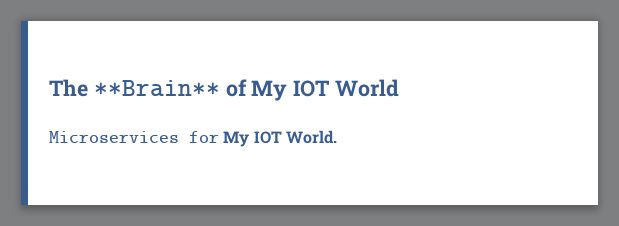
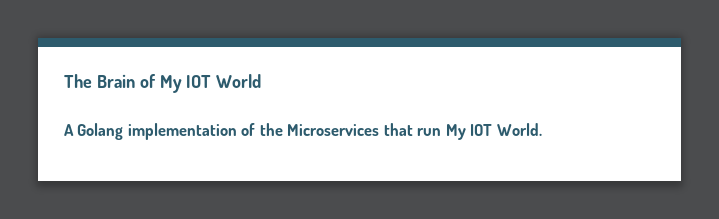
- The **Brain** of My IOT World
+ The Brain of My IOT World
- Microservices for My IOT World.
+ A Golang implementation of the Microservices that run My IOT World.

